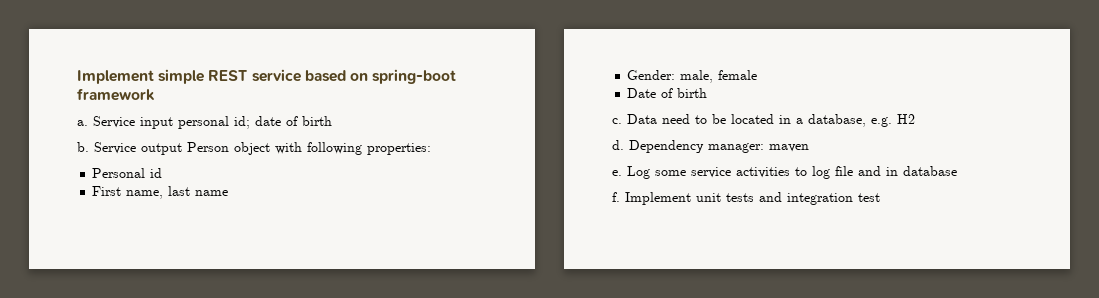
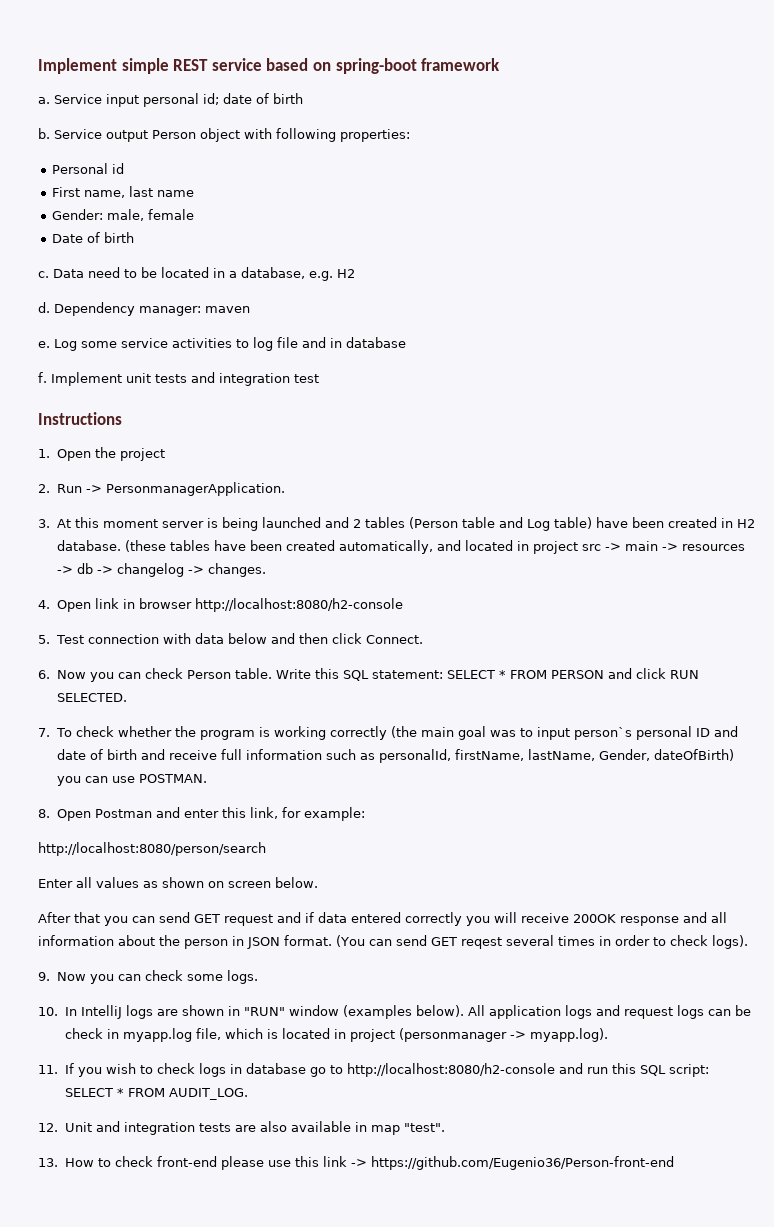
+ Instructions
+ 1. Open the project
+ 2. Run -> PersonmanagerApplication.
+ 3. At this moment server is being launched and 2 tables (Person table and Log table) have been created in H2 database. (these tables have been created automatically, and located in project src -> main -> resources -> db -> changelog -> changes.
+ 4. Open link in browser http://localhost:8080/h2-console
+ 5. Test connection with data below and then click Connect.
+ 6. Now you can check Person table. Write this SQL statement: SELECT * FROM PERSON and click RUN SELECTED.
+ 7. To check whether the program is working correctly (the main goal was to input person`s personal ID and date of birth and receive full information such as personalId, firstName, lastName, Gender, dateOfBirth) you can use POSTMAN.
+ 8. Open Postman and enter this link, for example:
+ http://localhost:8080/person/search
+ Enter all values as shown on screen below.
+ After that you can send GET request and if data entered correctly you will receive 200OK response and all information about the person in JSON format. (You can send GET reqest several times in order to check logs).
+ 9. Now you can check some logs.
+ 10. In IntelliJ logs are shown in "RUN" window (examples below). All application logs and request logs can be check in myapp.log file, which is located in project (personmanager -> myapp.log).
+ 11. If you wish to check logs in database go to http://localhost:8080/h2-console and run this SQL script: SELECT * FROM AUDIT_LOG.
+ 12. Unit and integration tests are also available in map "test".
+ 13. How to check front-end please use this link -> https://github.com/Eugenio36/Person-front-end

